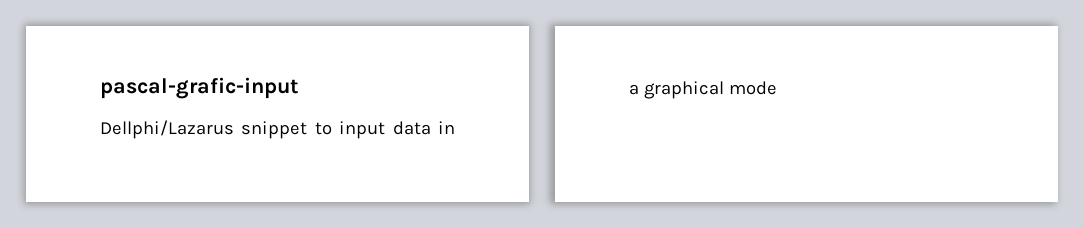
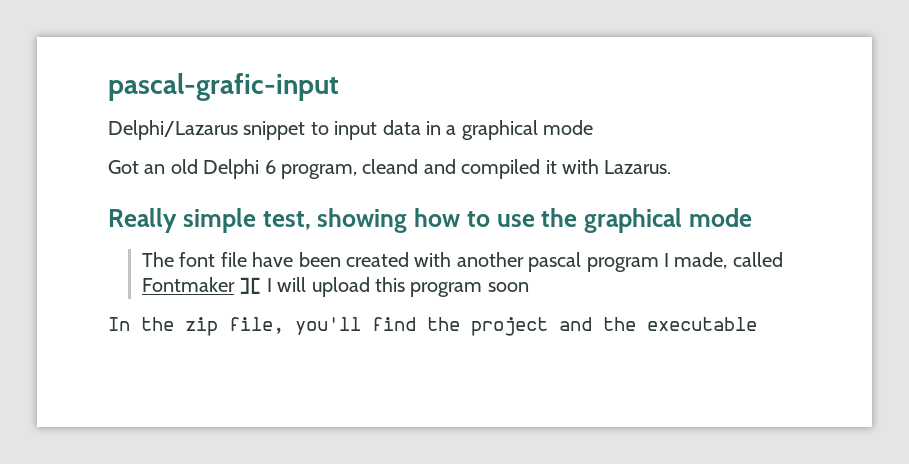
- Dellphi/Lazarus snippet to input data in a graphical mode
+ Delphi/Lazarus snippet to input data in a graphical mode
+ Got an old Delphi 6 program, cleand and compiled it with Lazarus.
+ Really simple test, showing how to use the graphical mode
+ The font file have been created with another pascal program I made, called Fontmaker ][ I will upload this program soon
+ In the zip file, you'll find the project and the executable

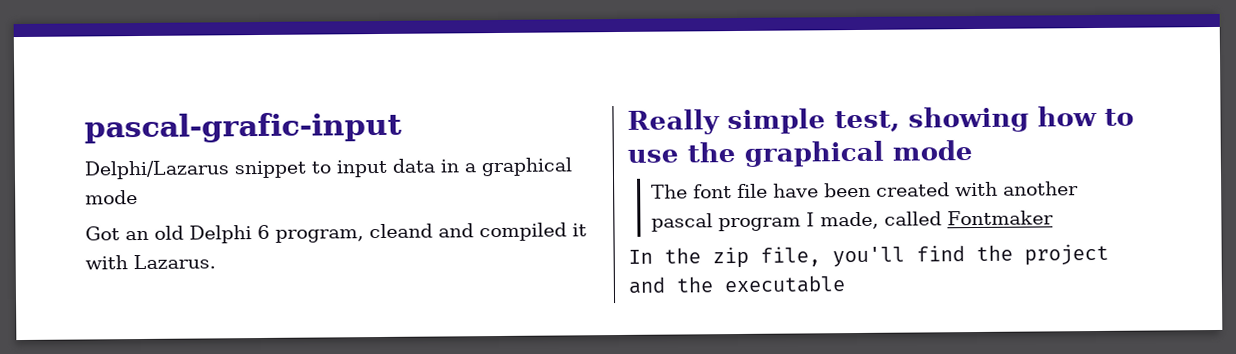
- The font file have been created with another pascal program I made, called Fontmaker ][ I will upload this program soon
+ The font file have been created with another pascal program I made, called Fontmaker

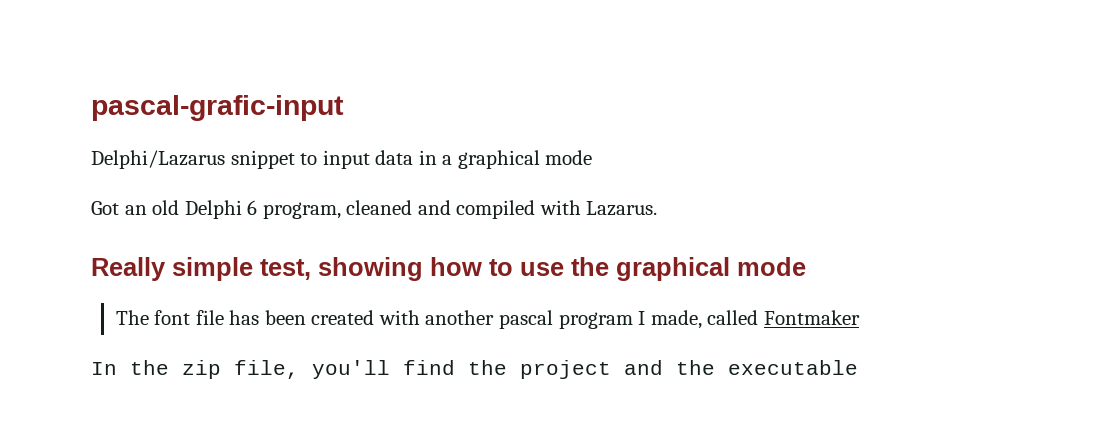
- Got an old Delphi 6 program, cleand and compiled it with Lazarus.
+ Got an old Delphi 6 program, cleaned and compiled with Lazarus.
- The font file have been created with another pascal program I made, called Fontmaker
+ The font file has been created with another pascal program I made, called Fontmaker

